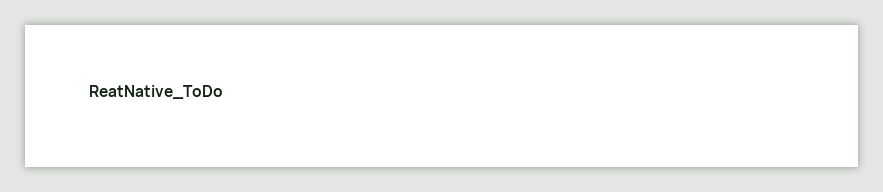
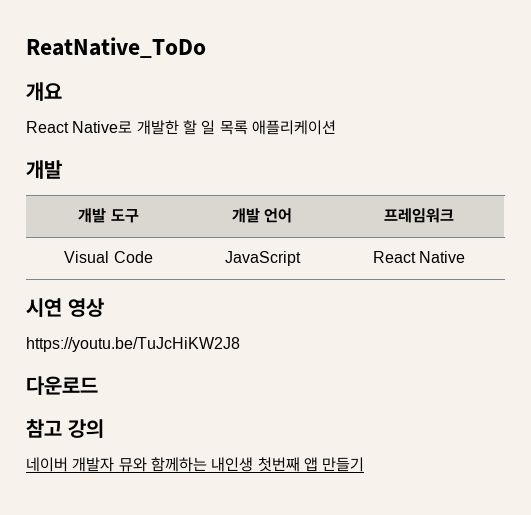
+ 개요
+ React Native로 개발한 할 일 목록 애플리케이션
+ 개발
+ 개발 도구 | 개발 언어 | 프레임워크
+ Visual Code | JavaScript | React Native
+ 시연 영상
+ https://youtu.be/TuJcHiKW2J8
+ 다운로드
+ 참고 강의
+ 네이버 개발자 뮤와 함께하는 내인생 첫번째 앱 만들기

